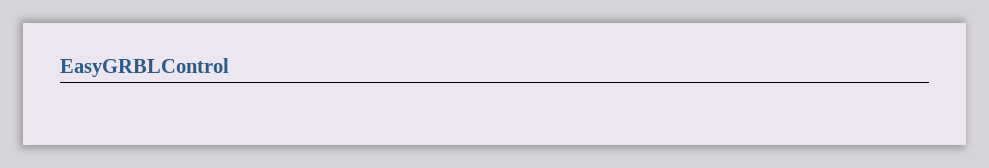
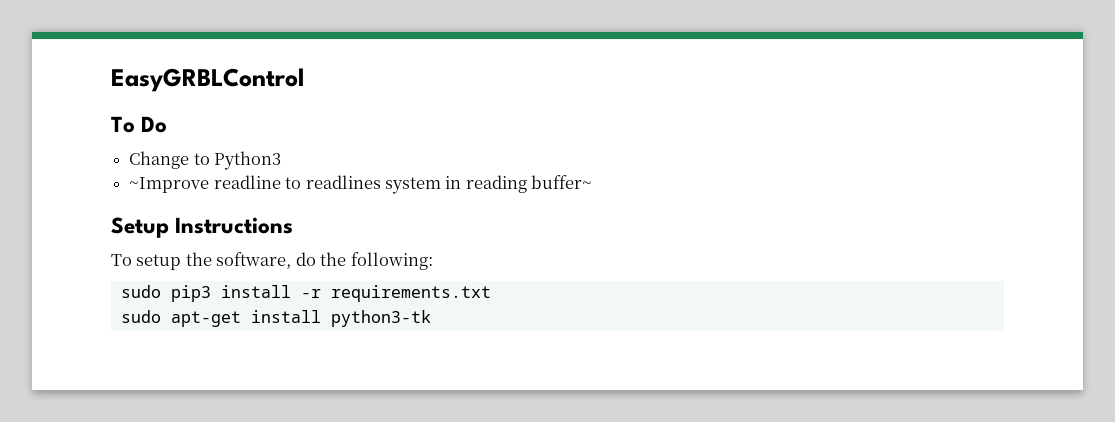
+ To Do
+ Change to Python3
+ ~Improve readline to readlines system in reading buffer~
+ Setup Instructions
+ To setup the software, do the following:
+ sudo pip3 install -r requirements.txt
+ sudo apt-get install python3-tk

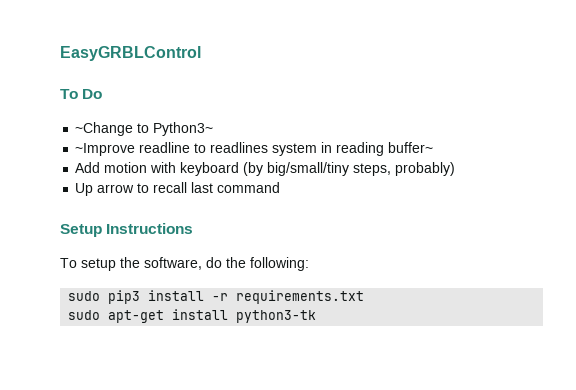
- Change to Python3
+ ~Change to Python3~
+ Add motion with keyboard (by big/small/tiny steps, probably)
+ Up arrow to recall last command

